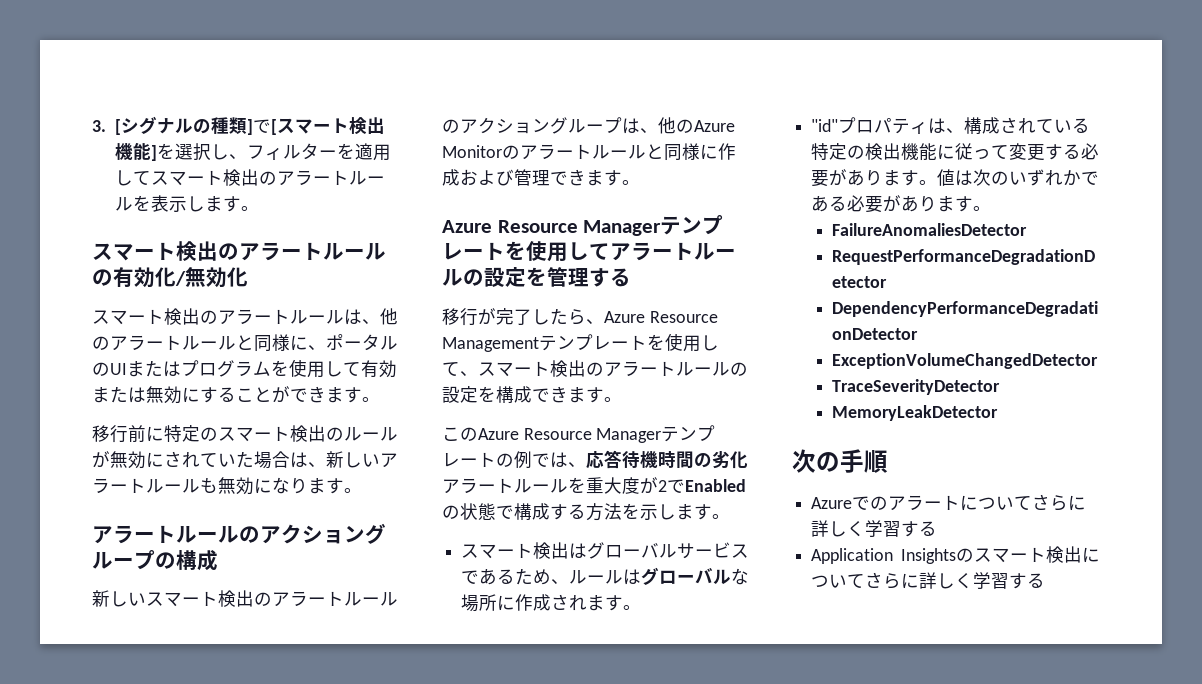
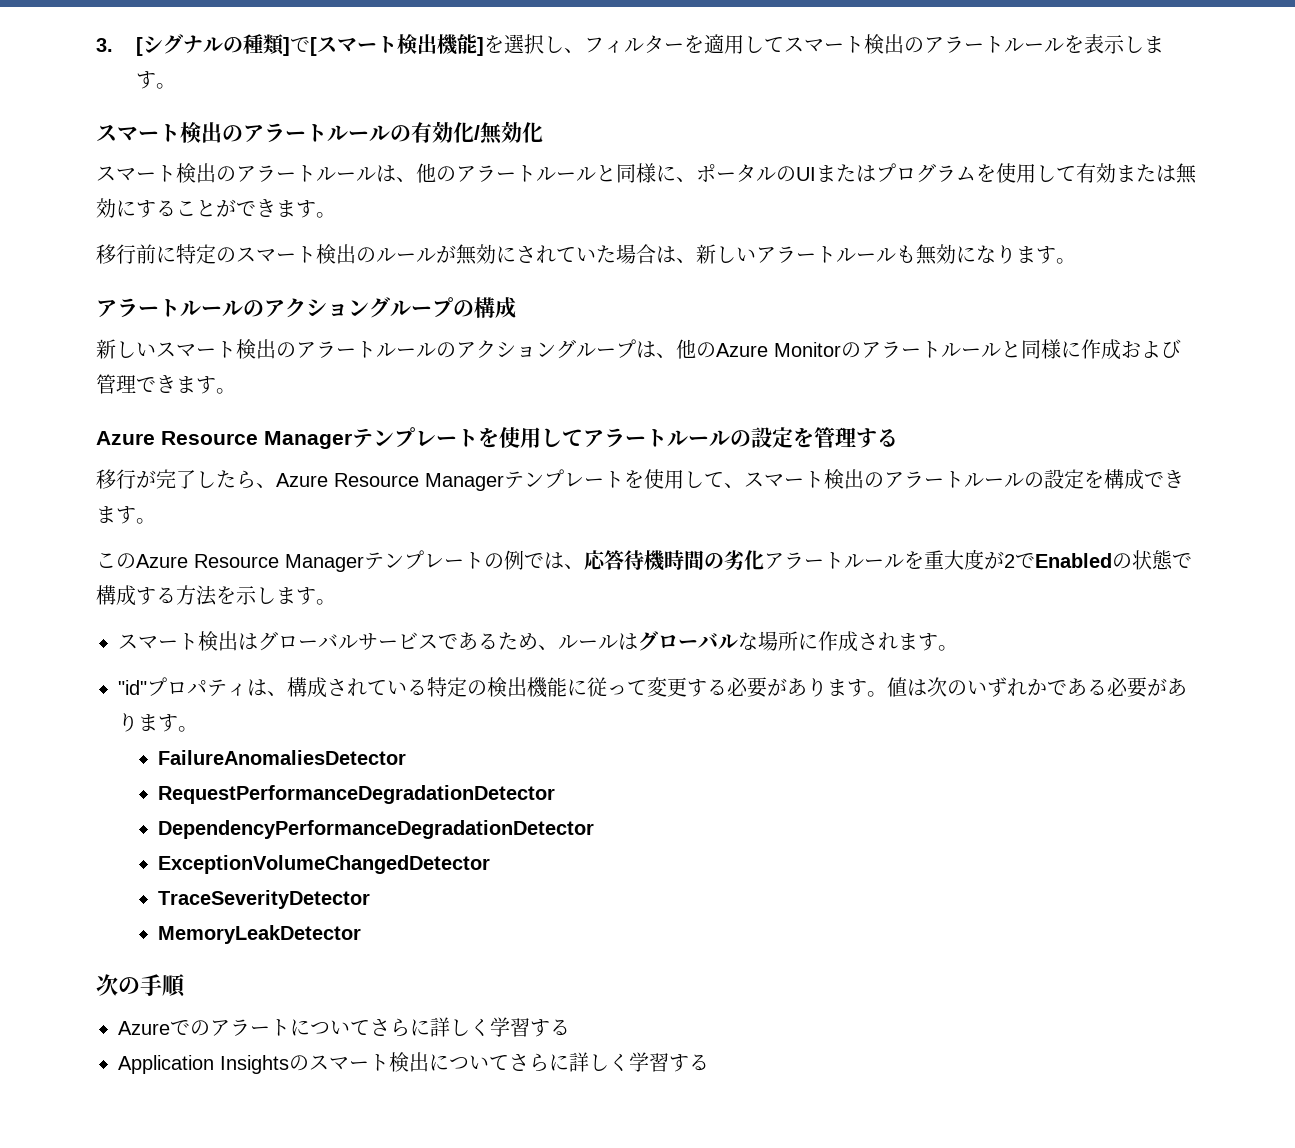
- 移行が完了したら、Azure Resource Managementテンプレートを使用して、スマート検出のアラートルールの設定を構成できます。
+ 移行が完了したら、Azure Resource Managerテンプレートを使用して、スマート検出のアラートルールの設定を構成できます。

